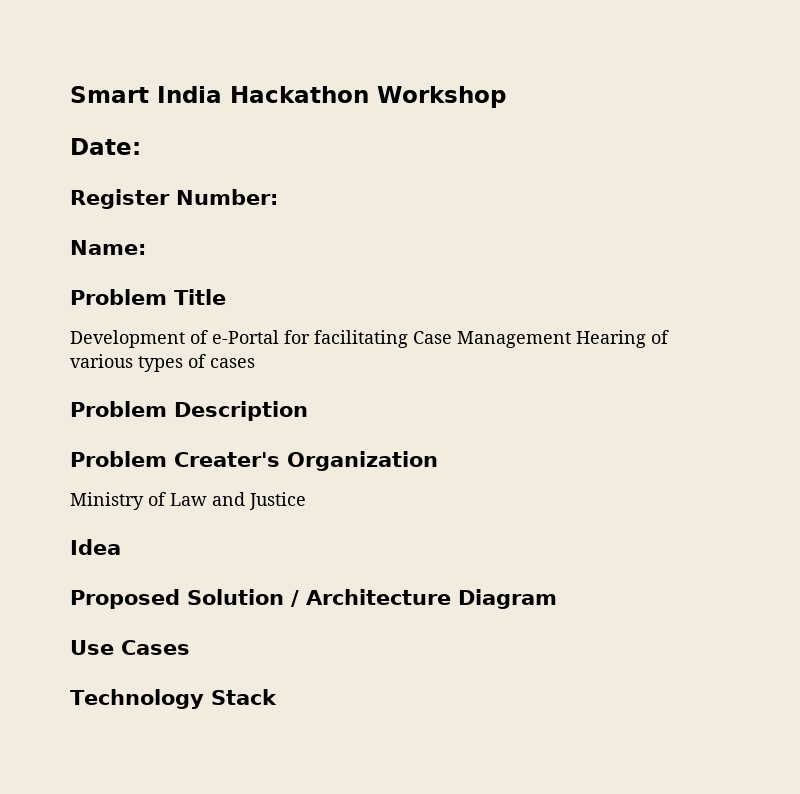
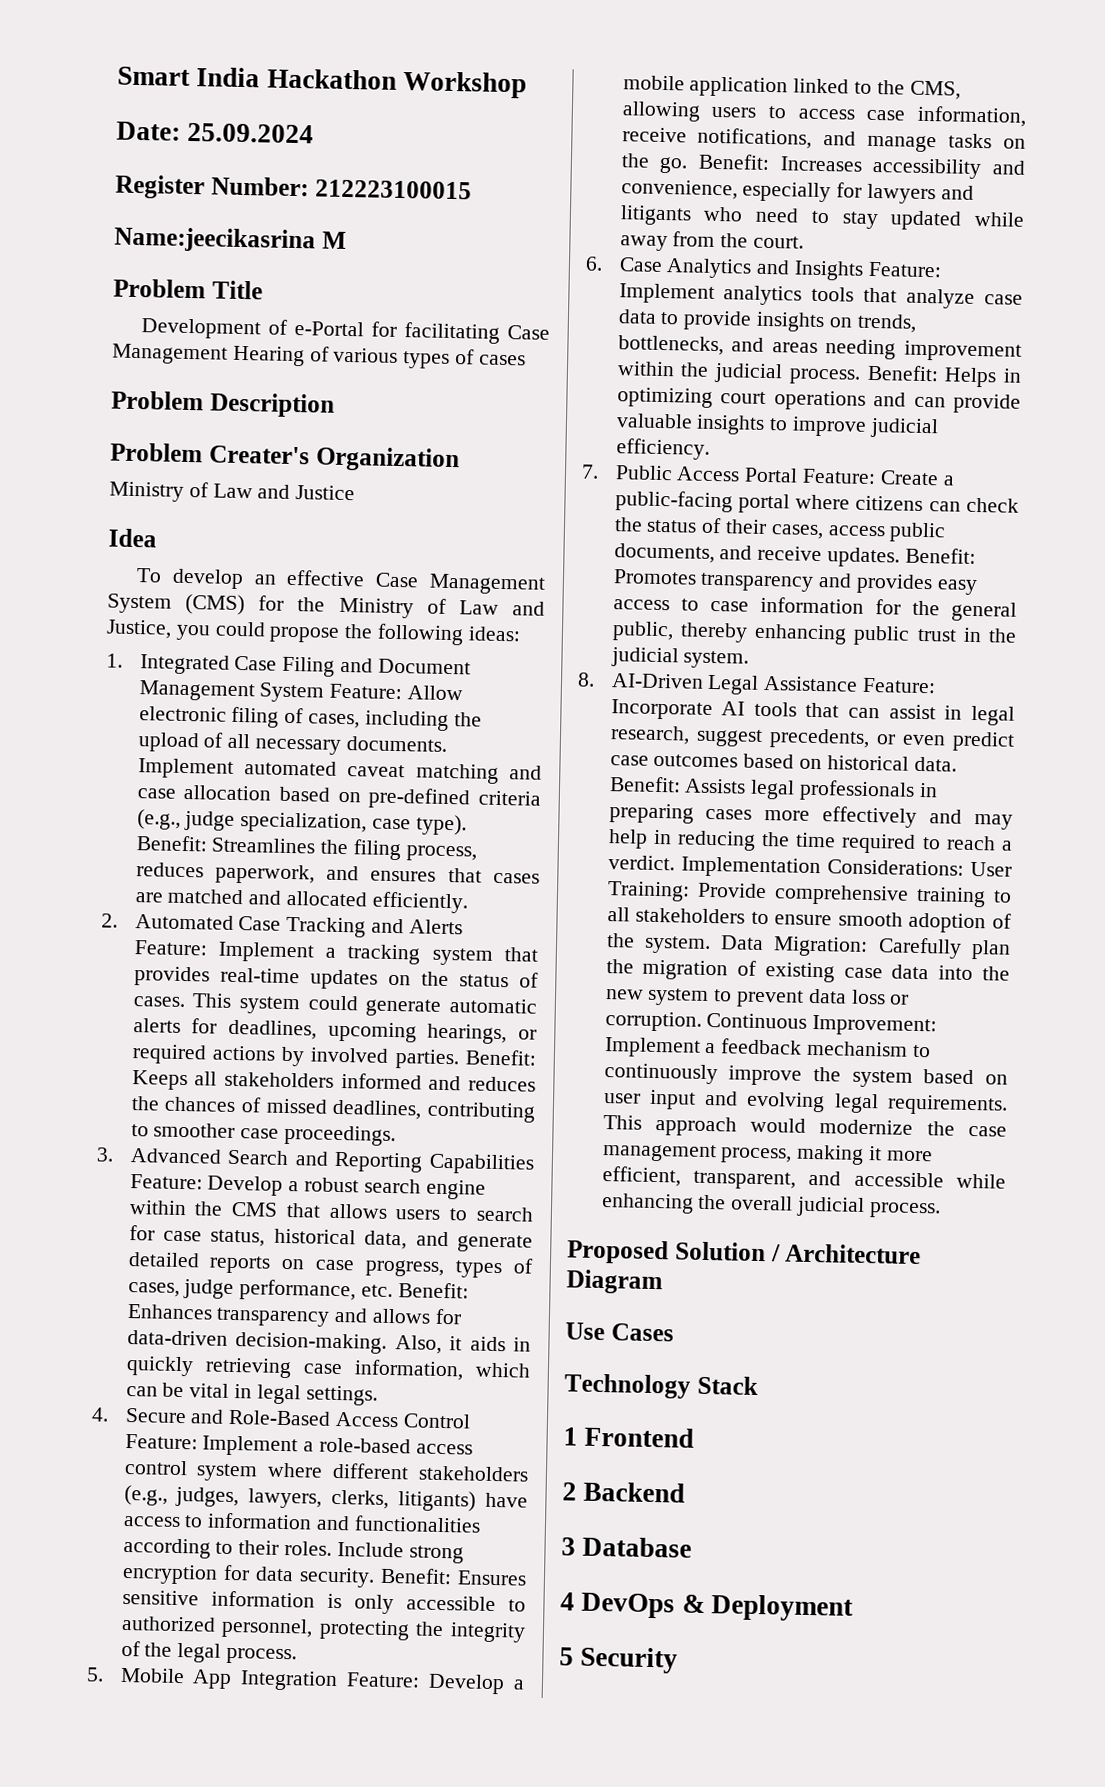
- Date:
+ Date: 25.09.2024
- Register Number:
- Name:
+ Register Number: 212223100015
+ Name:jeecikasrina M
+ To develop an effective Case Management System (CMS) for the Ministry of Law and Justice, you could propose the following ideas:
+ 1. Integrated Case Filing and Document Management System Feature: Allow electronic filing of cases, including the upload of all necessary documents. Implement automated caveat matching and case allocation based on pre-defined criteria (e.g., judge specialization, case type). Benefit: Streamlines the filing process, reduces paperwork, and ensures that cases are matched and allocated efficiently.
+ 2. Automated Case Tracking and Alerts Feature: Implement a tracking system that provides real-time updates on the status of cases. This system could generate automatic alerts for deadlines, upcoming hearings, or required actions by involved parties. Benefit: Keeps all stakeholders informed and reduces the chances of missed deadlines, contributing to smoother case proceedings.
+ 3. Advanced Search and Reporting Capabilities Feature: Develop a robust search engine within the CMS that allows users to search for case status, historical data, and generate detailed reports on case progress, types of cases, judge performance, etc. Benefit: Enhances transparency and allows for data-driven decision-making. Also, it aids in quickly retrieving case information, which can be vital in legal settings.
+ 4. Secure and Role-Based Access Control Feature: Implement a role-based access control system where different stakeholders (e.g., judges, lawyers, clerks, litigants) have access to information and functionalities according to their roles. Include strong encryption for data security. Benefit: Ensures sensitive information is only accessible to authorized personnel, protecting the integrity of the legal process.
+ 5. Mobile App Integration Feature: Develop a mobile application linked to the CMS, allowing users to access case information, receive notifications, and manage tasks on the go. Benefit: Increases accessibility and convenience, especially for lawyers and litigants who need to stay updated while away from the court.
+ 6. Case Analytics and Insights Feature: Implement analytics tools that analyze case data to provide insights on trends, bottlenecks, and areas needing improvement within the judicial process. Benefit: Helps in optimizing court operations and can provide valuable insights to improve judicial efficiency.
+ 7. Public Access Portal Feature: Create a public-facing portal where citizens can check the status of their cases, access public documents, and receive updates. Benefit: Promotes transparency and provides easy access to case information for the general public, thereby enhancing public trust in the judicial system.
+ 8. AI-Driven Legal Assistance Feature: Incorporate AI tools that can assist in legal research, suggest precedents, or even predict case outcomes based on historical data. Benefit: Assists legal professionals in preparing cases more effectively and may help in reducing the time required to reach a verdict. Implementation Considerations: User Training: Provide comprehensive training to all stakeholders to ensure smooth adoption of the system. Data Migration: Carefully plan the migration of existing case data into the new system to prevent data loss or corruption. Continuous Improvement: Implement a feedback mechanism to continuously improve the system based on user input and evolving legal requirements. This approach would modernize the case management process, making it more efficient, transparent, and accessible while enhancing the overall judicial process.
+ 1 Frontend
+ 2 Backend
+ 3 Database
+ 4 DevOps & Deployment
+ 5 Security

